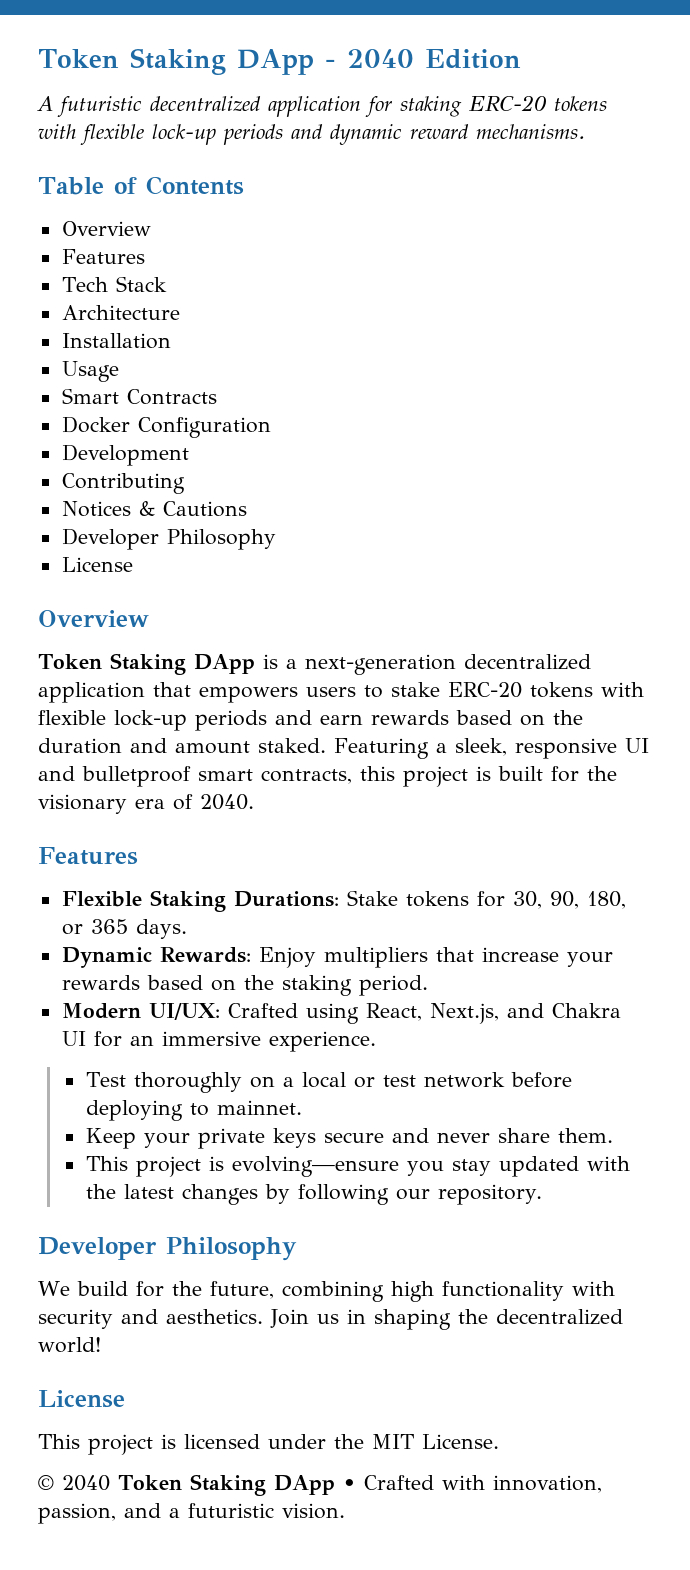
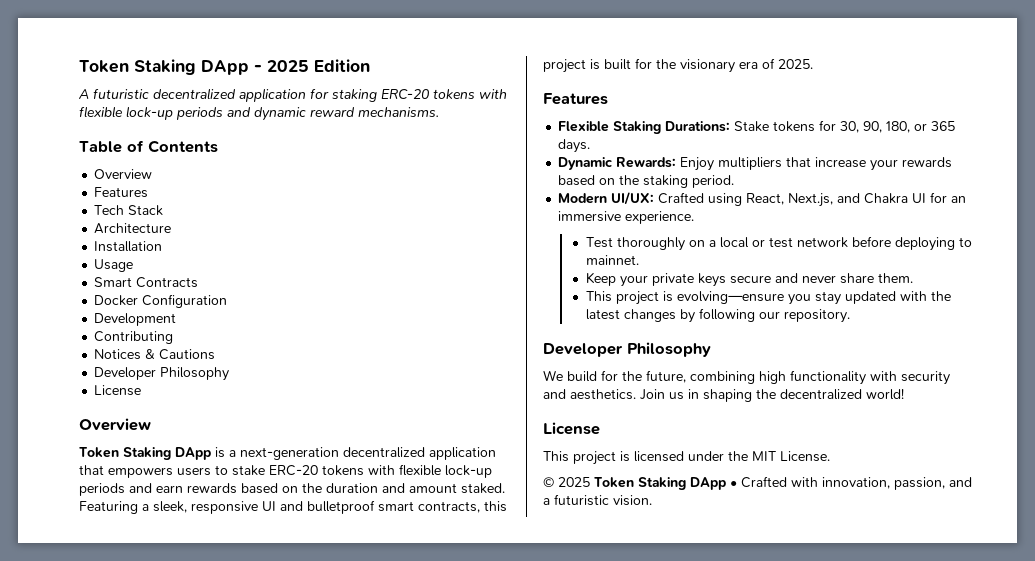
- Token Staking DApp - 2040 Edition
+ Token Staking DApp - 2025 Edition
- Featuring a sleek, responsive UI and bulletproof smart contracts, this project is built for the visionary era of 2040.
+ Featuring a sleek, responsive UI and bulletproof smart contracts, this project is built for the visionary era of 2025.
- © 2040 Token Staking DApp • Crafted with innovation, passion, and a futuristic vision.
+ © 2025 Token Staking DApp • Crafted with innovation, passion, and a futuristic vision.

